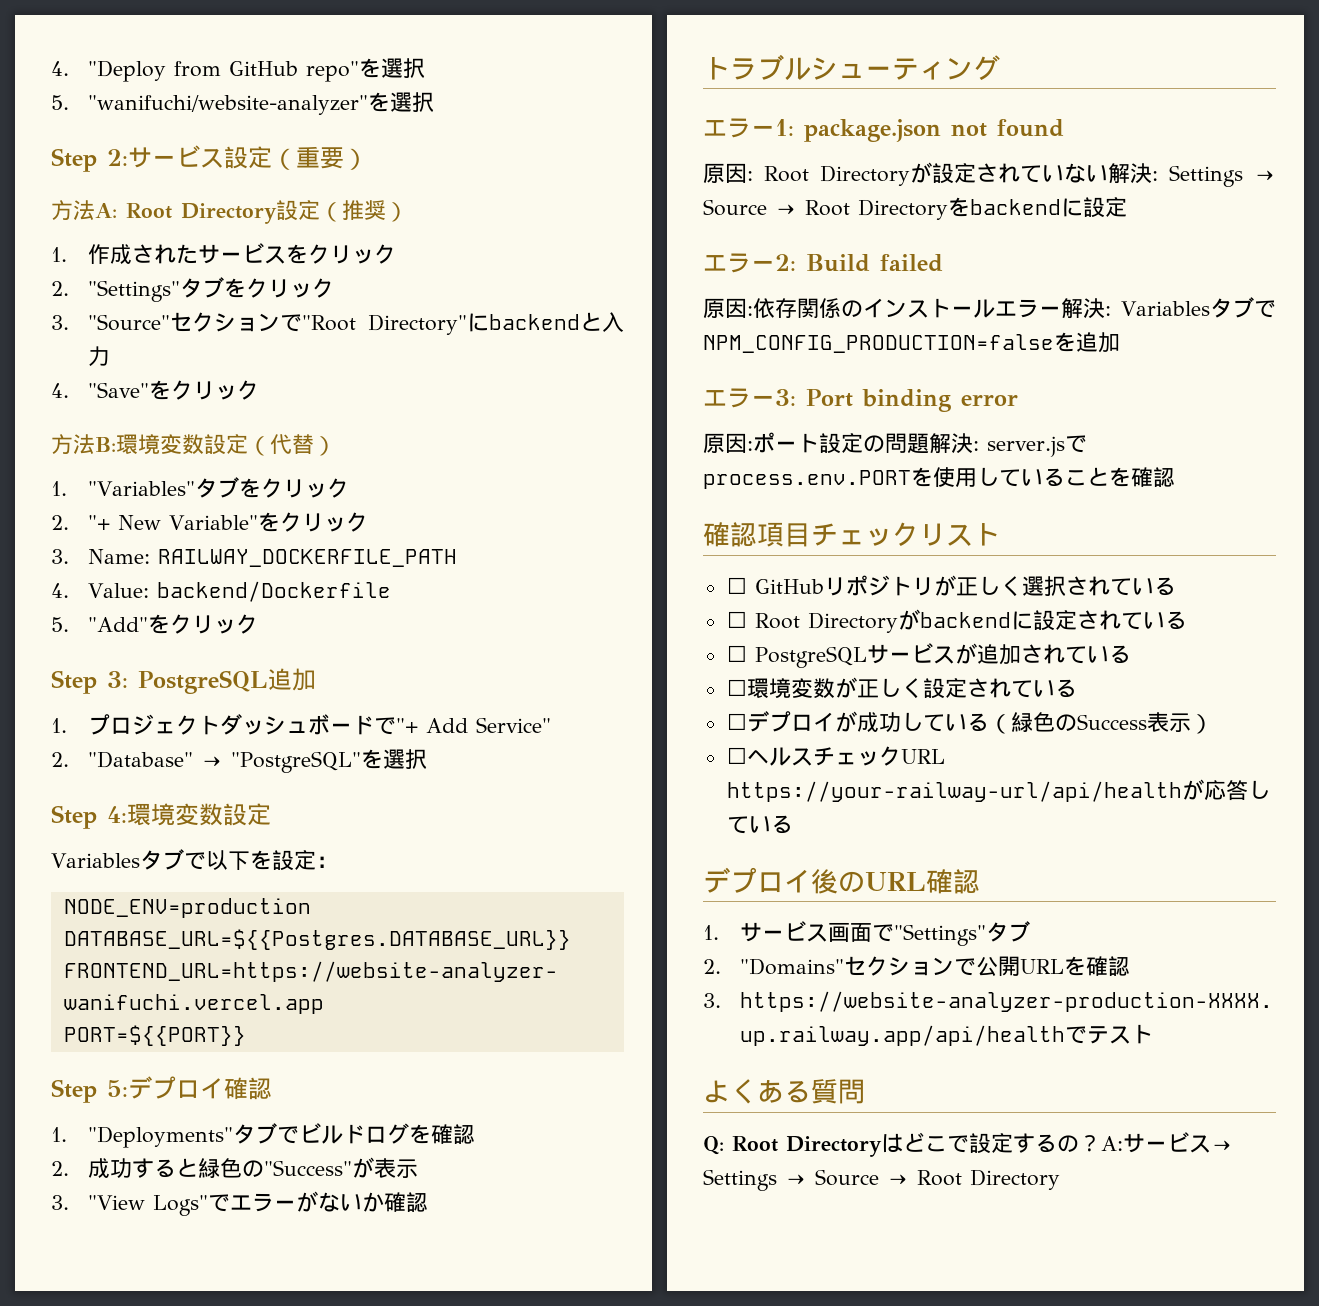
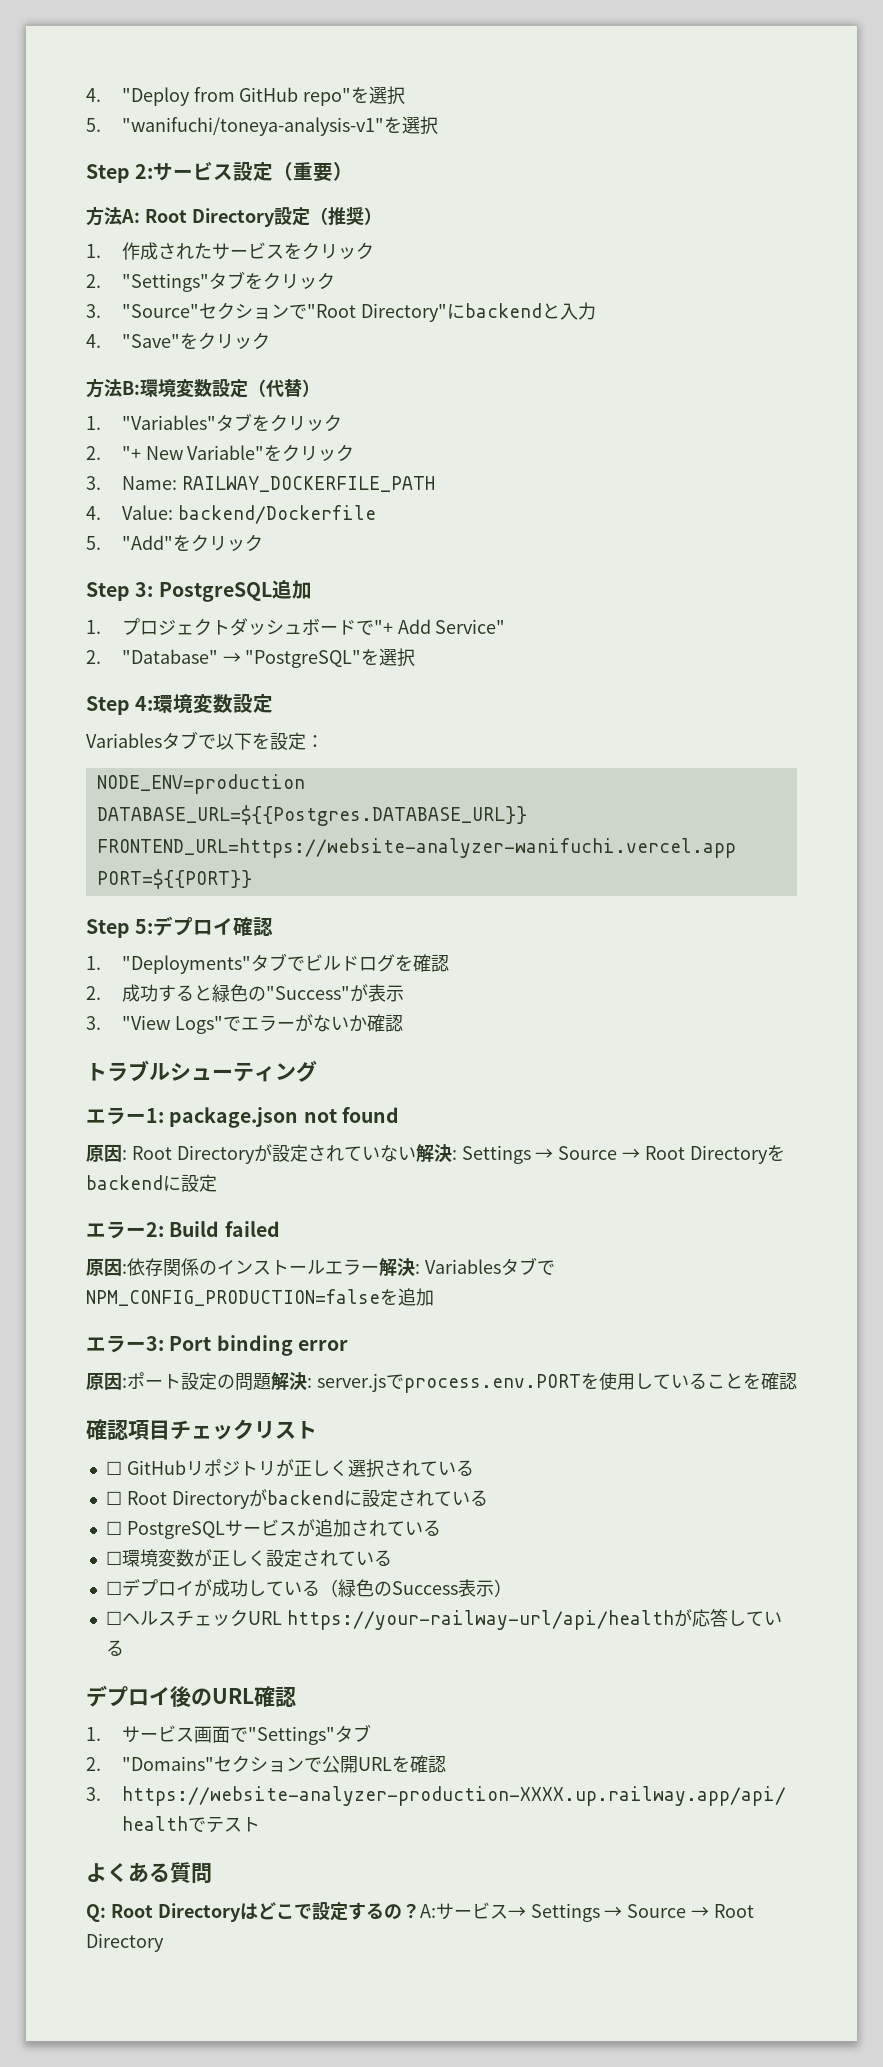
- 5. "wanifuchi/website-analyzer"を選択
+ 5. "wanifuchi/toneya-analysis-v1"を選択

